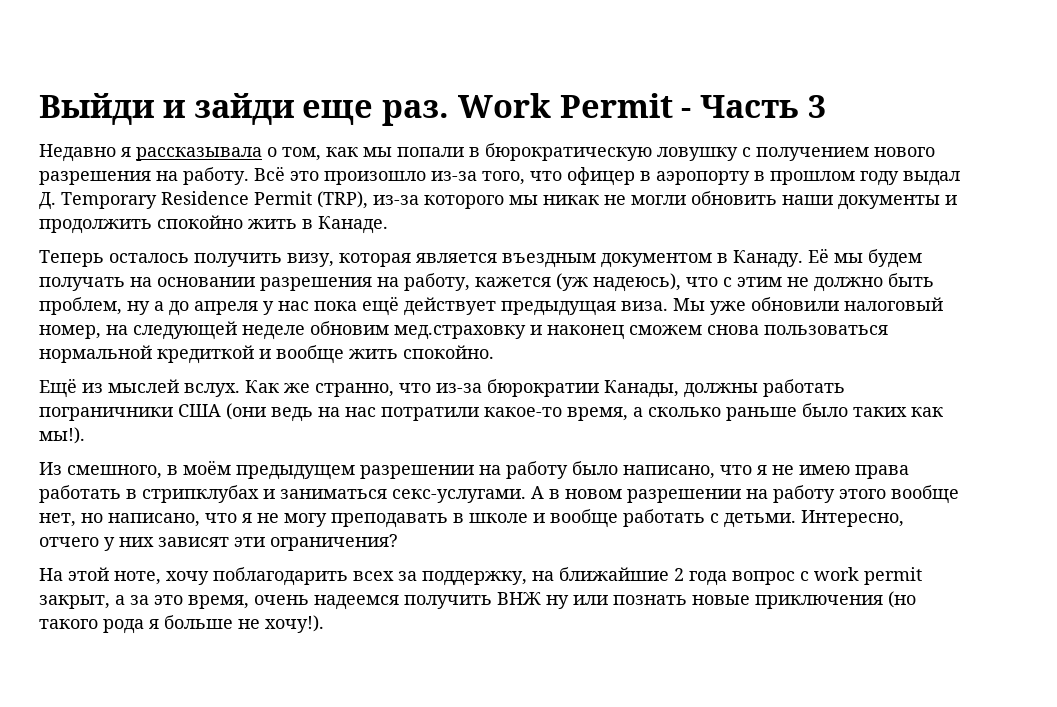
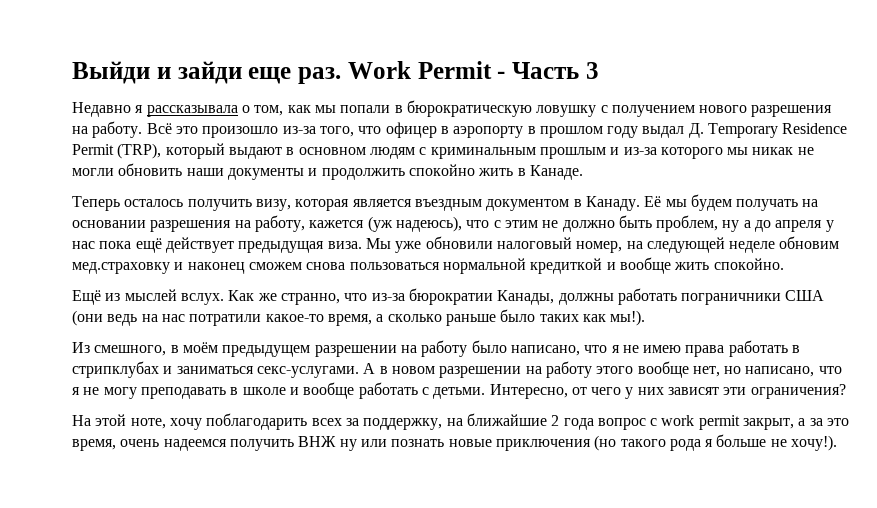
- Всё это произошло из-за того, что офицер в аэропорту в прошлом году выдал Д. Temporary Residence Permit (TRP), из-за которого мы никак не могли обновить наши документы и продолжить спокойно жить в Канаде.
+ Всё это произошло из-за того, что офицер в аэропорту в прошлом году выдал Д. Temporary Residence Permit (TRP), который выдают в основном людям с криминальным прошлым и из-за которого мы никак не могли обновить наши документы и продолжить спокойно жить в Канаде.
- Интересно, отчего у них зависят эти ограничения?
+ Интересно, от чего у них зависят эти ограничения?

